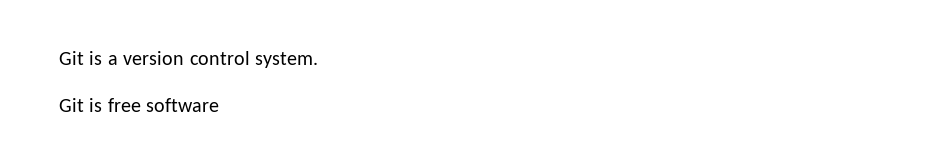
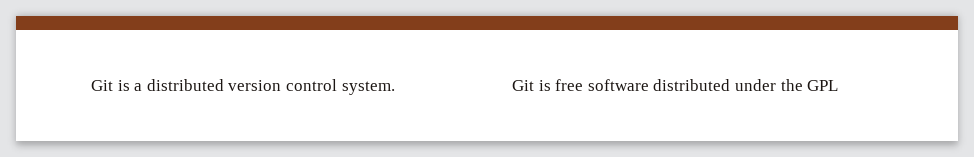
- Git is a version control system.
+ Git is a distributed version control system.
- Git is free software
+ Git is free software distributed under the GPL

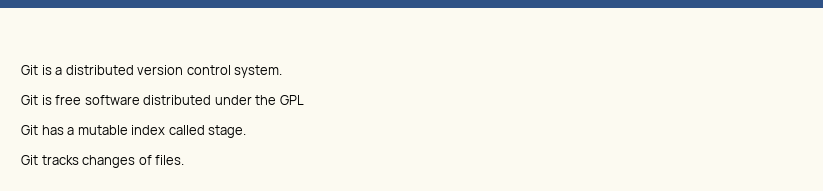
+ Git has a mutable index called stage.
+ Git tracks changes of files.

